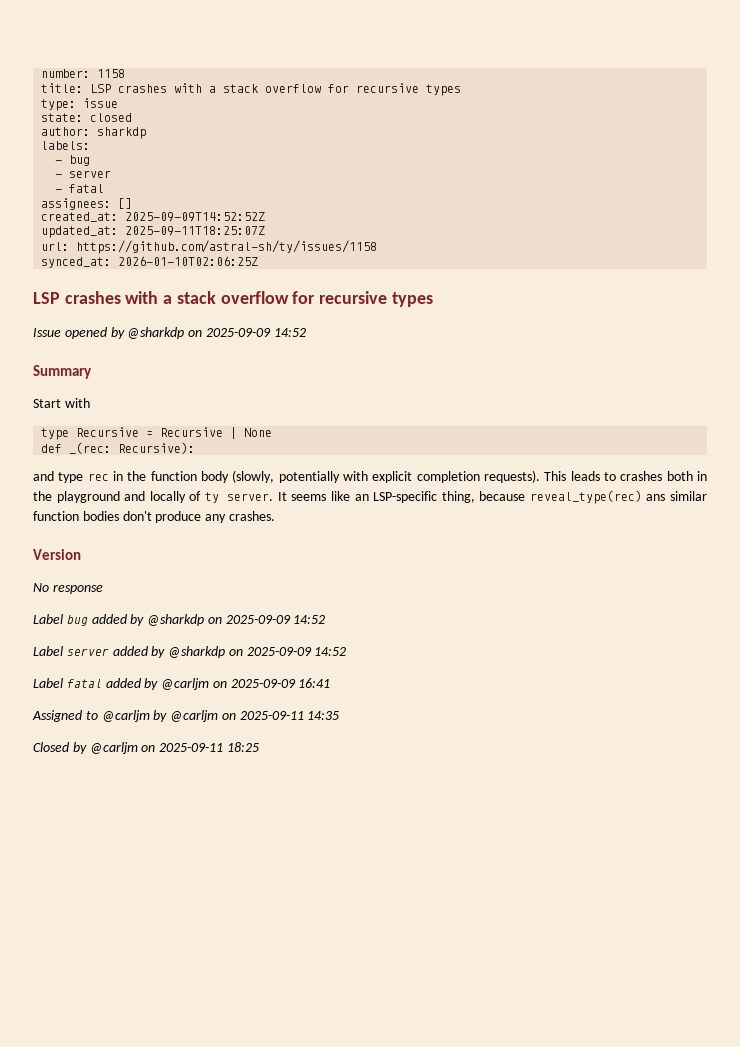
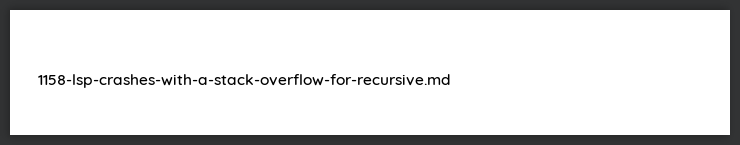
- number: 1158
- title: LSP crashes with a stack overflow for recursive types
- type: issue
- state: closed
- author: sharkdp
- labels:
- - bug
- - server
- - fatal
- assignees: []
- created_at: 2025-09-09T14:52:52Z
- updated_at: 2025-09-11T18:25:07Z
- url: https://github.com/astral-sh/ty/issues/1158
- synced_at: 2026-01-10T02:06:25Z
- LSP crashes with a stack overflow for recursive types
- Issue opened by @sharkdp on 2025-09-09 14:52
- Summary
- Start with
- type Recursive = Recursive | None
- def _(rec: Recursive):
- and type rec in the function body (slowly, potentially with explicit completion requests). This leads to crashes both in the playground and locally of ty server. It seems like an LSP-specific thing, because reveal_type(rec) ans similar function bodies don't produce any crashes.
- Version
- No response
- Label bug added by @sharkdp on 2025-09-09 14:52
- Label server added by @sharkdp on 2025-09-09 14:52
- Label fatal added by @carljm on 2025-09-09 16:41
- Assigned to @carljm by @carljm on 2025-09-11 14:35
- Closed by @carljm on 2025-09-11 18:25
+ 1158-lsp-crashes-with-a-stack-overflow-for-recursive.md

